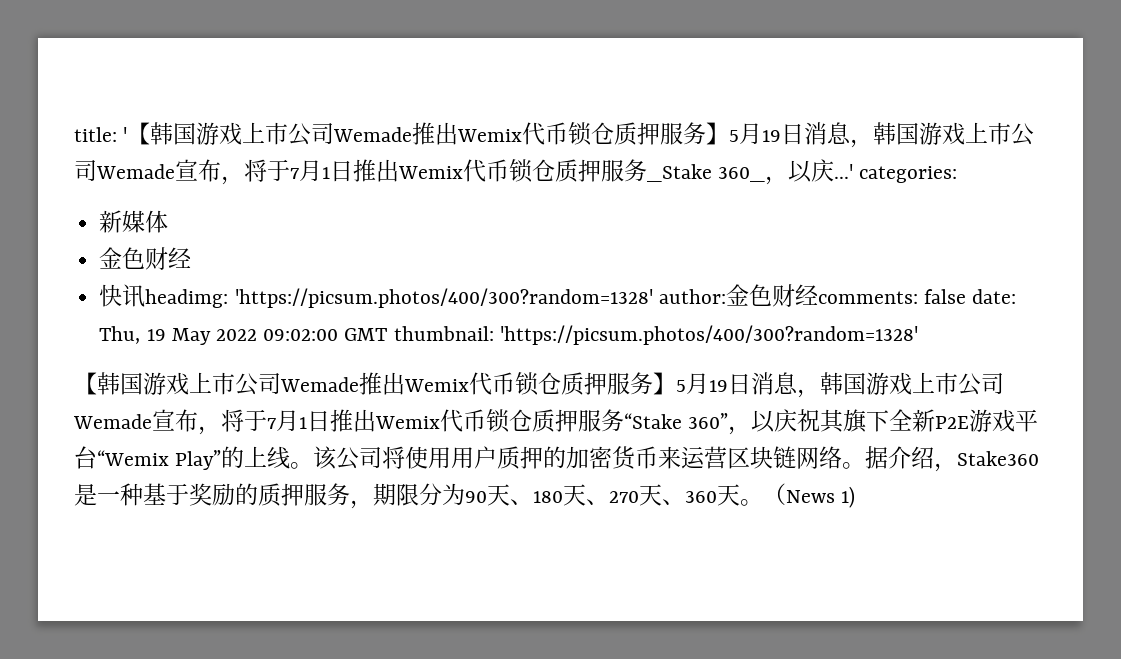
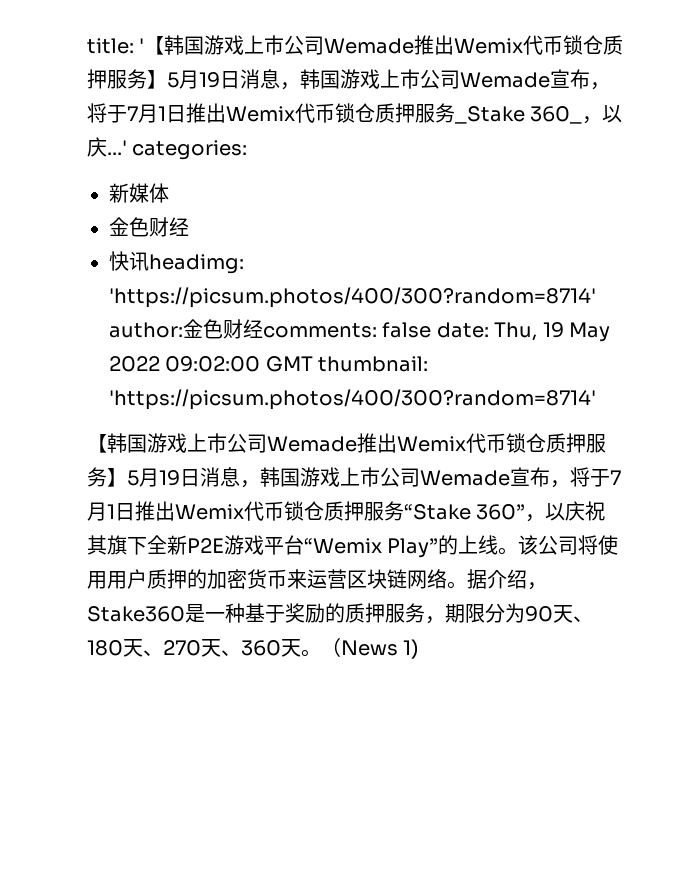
- 快讯headimg: 'https://picsum.photos/400/300?random=1328' author:金色财经comments: false date: Thu, 19 May 2022 09:02:00 GMT thumbnail: 'https://picsum.photos/400/300?random=1328'
+ 快讯headimg: 'https://picsum.photos/400/300?random=8714' author:金色财经comments: false date: Thu, 19 May 2022 09:02:00 GMT thumbnail: 'https://picsum.photos/400/300?random=8714'

